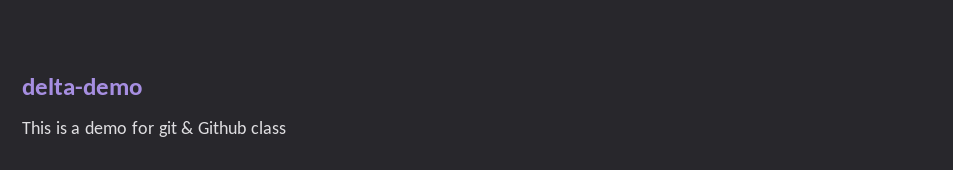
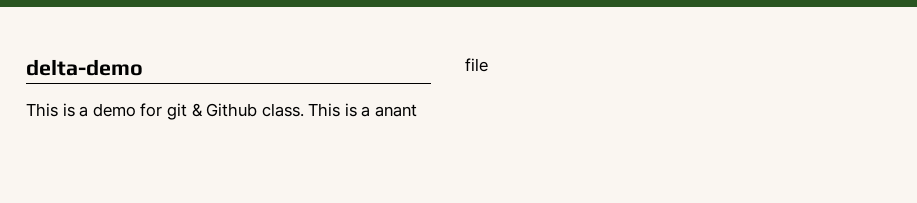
- This is a demo for git & Github class
+ This is a demo for git & Github class. This is a anant file

